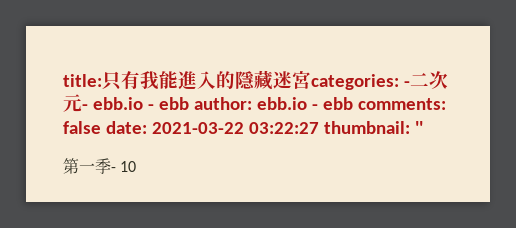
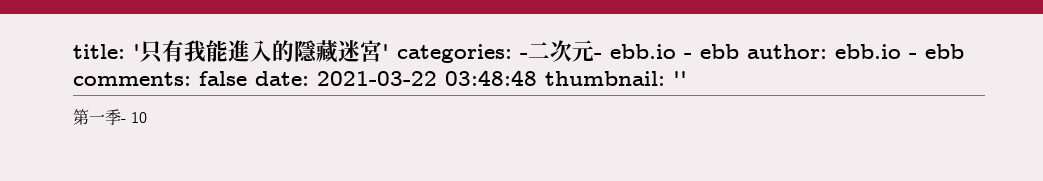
- title:只有我能進入的隱藏迷宮categories: -二次元- ebb.io - ebb author: ebb.io - ebb comments: false date: 2021-03-22 03:22:27 thumbnail: ''
+ title: '只有我能進入的隱藏迷宮' categories: -二次元- ebb.io - ebb author: ebb.io - ebb comments: false date: 2021-03-22 03:48:48 thumbnail: ''

